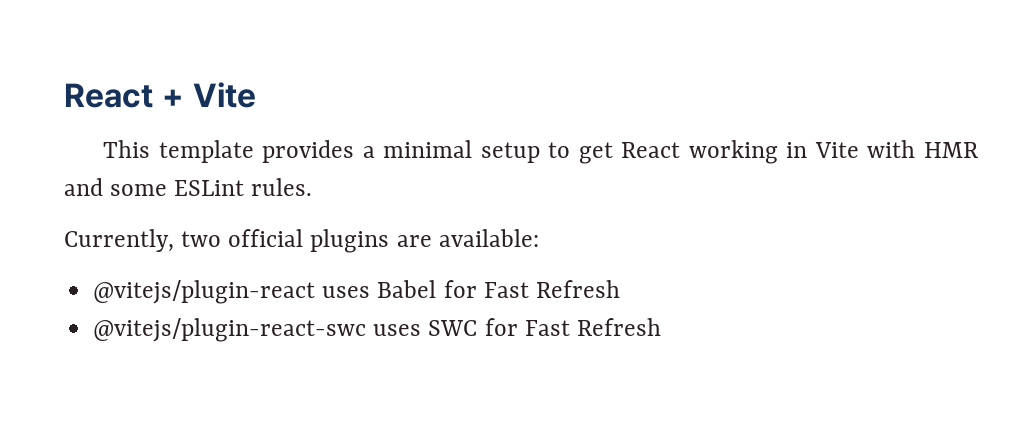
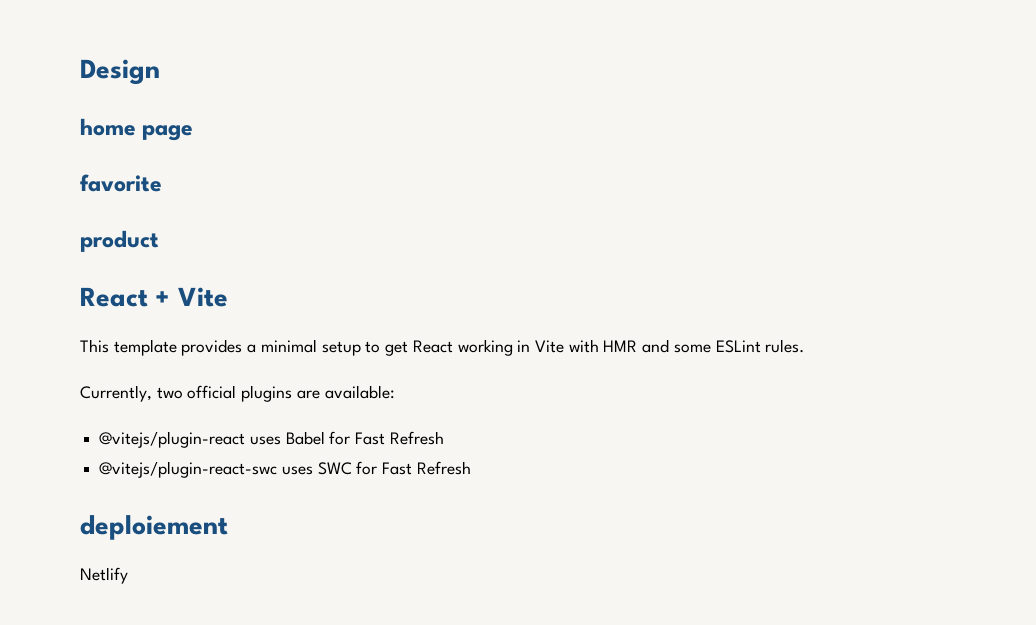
+ Design
+ home page
+ favorite
+ product
+ deploiement
+ Netlify

